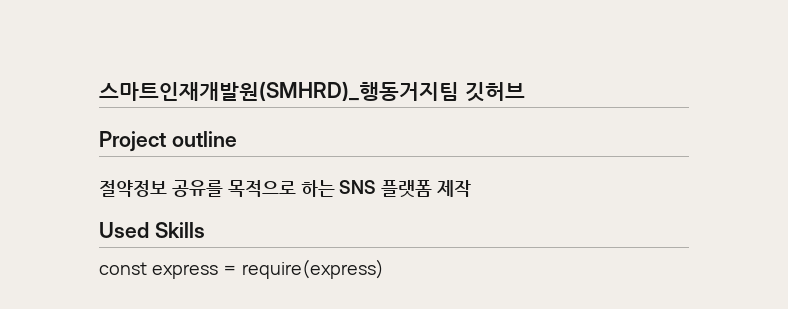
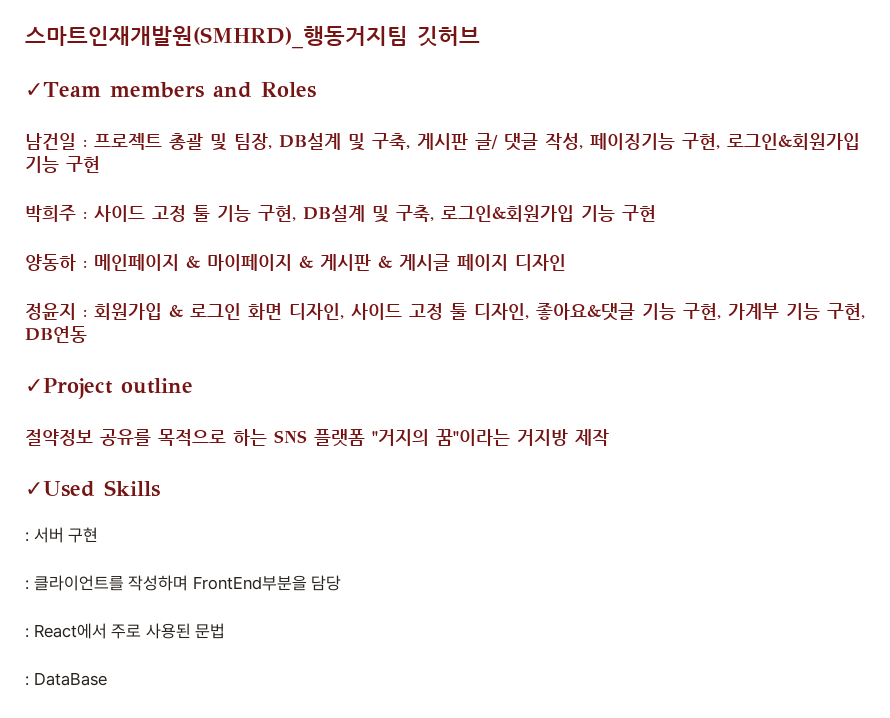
- Project outline
+ ✓Team members and Roles
+ 남건일 : 프로젝트 총괄 및 팀장, DB설계 및 구축, 게시판 글/ 댓글 작성, 페이징기능 구현, 로그인&회원가입 기능 구현
+ 박희주 : 사이드 고정 툴 기능 구현, DB설계 및 구축, 로그인&회원가입 기능 구현
+ 양동하 : 메인페이지 & 마이페이지 & 게시판 & 게시글 페이지 디자인
+ 정윤지 : 회원가입 & 로그인 화면 디자인, 사이드 고정 툴 디자인, 좋아요&댓글 기능 구현, 가계부 기능 구현, DB연동
+ ✓Project outline
- 절약정보 공유를 목적으로 하는 SNS 플랫폼 제작
+ 절약정보 공유를 목적으로 하는 SNS 플랫폼 "거지의 꿈"이라는 거지방 제작
- Used Skills
+ ✓Used Skills
- const express = require(express)
+ : 서버 구현
+ : 클라이언트를 작성하며 FrontEnd부분을 담당
+ : React에서 주로 사용된 문법
+ : DataBase

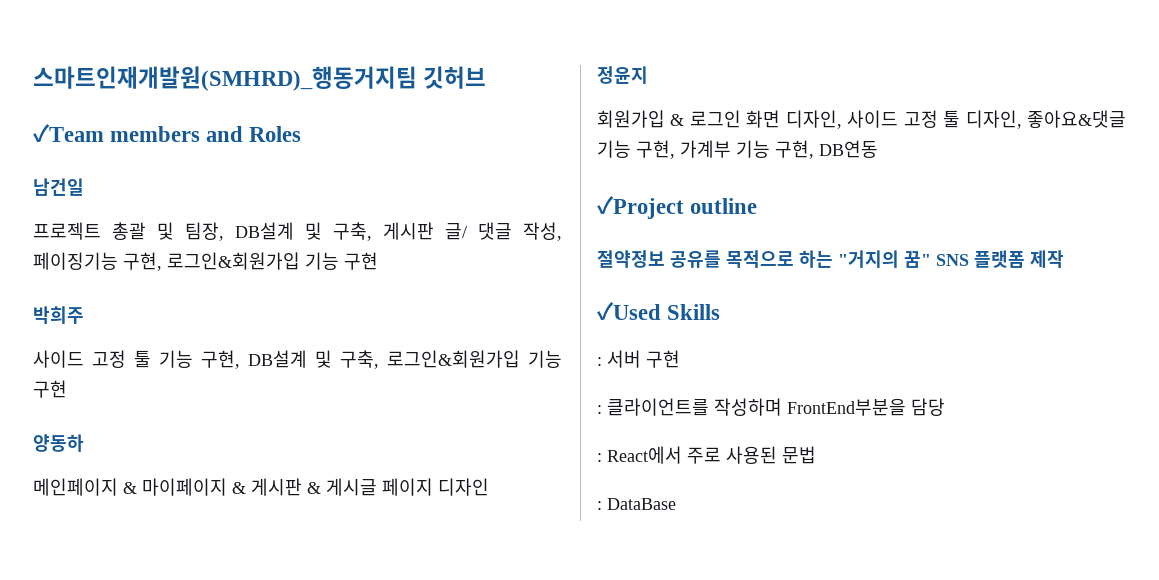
- 남건일 : 프로젝트 총괄 및 팀장, DB설계 및 구축, 게시판 글/ 댓글 작성, 페이징기능 구현, 로그인&회원가입 기능 구현
+ 남건일
+ 프로젝트 총괄 및 팀장, DB설계 및 구축, 게시판 글/ 댓글 작성, 페이징기능 구현, 로그인&회원가입 기능 구현
- 박희주 : 사이드 고정 툴 기능 구현, DB설계 및 구축, 로그인&회원가입 기능 구현
+ 박희주
+ 사이드 고정 툴 기능 구현, DB설계 및 구축, 로그인&회원가입 기능 구현
- 양동하 : 메인페이지 & 마이페이지 & 게시판 & 게시글 페이지 디자인
+ 양동하
+ 메인페이지 & 마이페이지 & 게시판 & 게시글 페이지 디자인
- 정윤지 : 회원가입 & 로그인 화면 디자인, 사이드 고정 툴 디자인, 좋아요&댓글 기능 구현, 가계부 기능 구현, DB연동
+ 정윤지
+ 회원가입 & 로그인 화면 디자인, 사이드 고정 툴 디자인, 좋아요&댓글 기능 구현, 가계부 기능 구현, DB연동
- 절약정보 공유를 목적으로 하는 SNS 플랫폼 "거지의 꿈"이라는 거지방 제작
+ 절약정보 공유를 목적으로 하는 "거지의 꿈" SNS 플랫폼 제작

